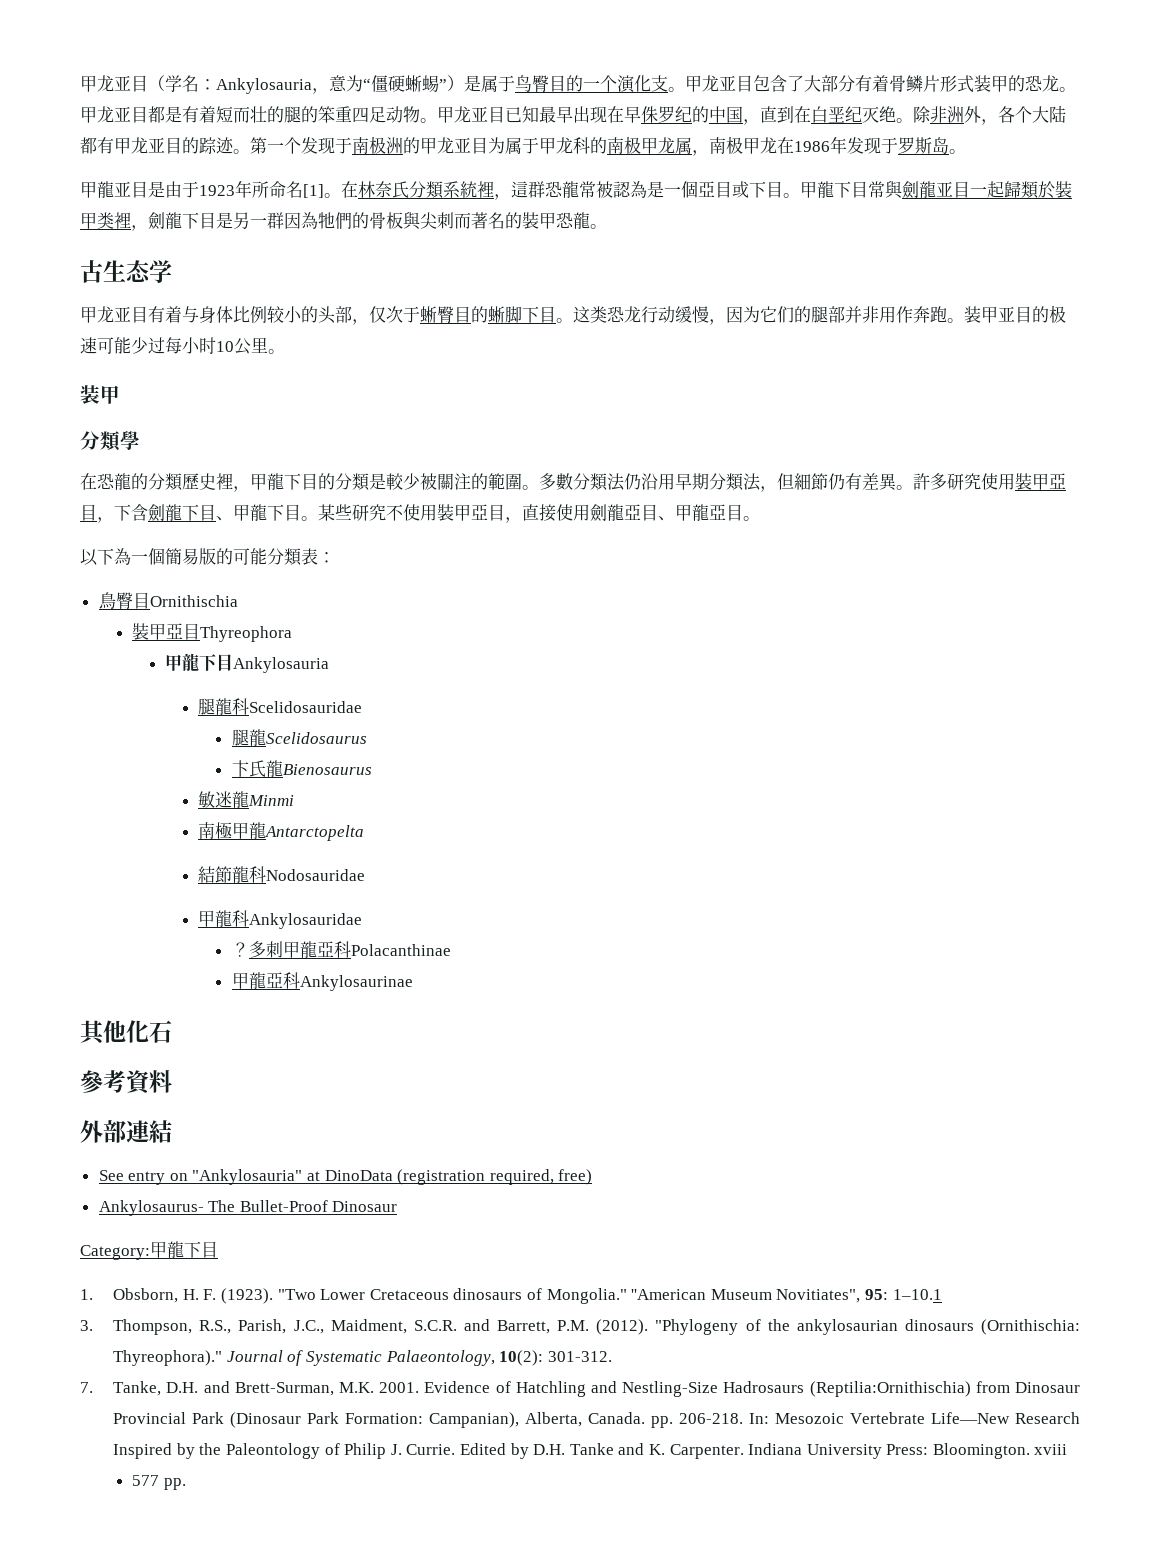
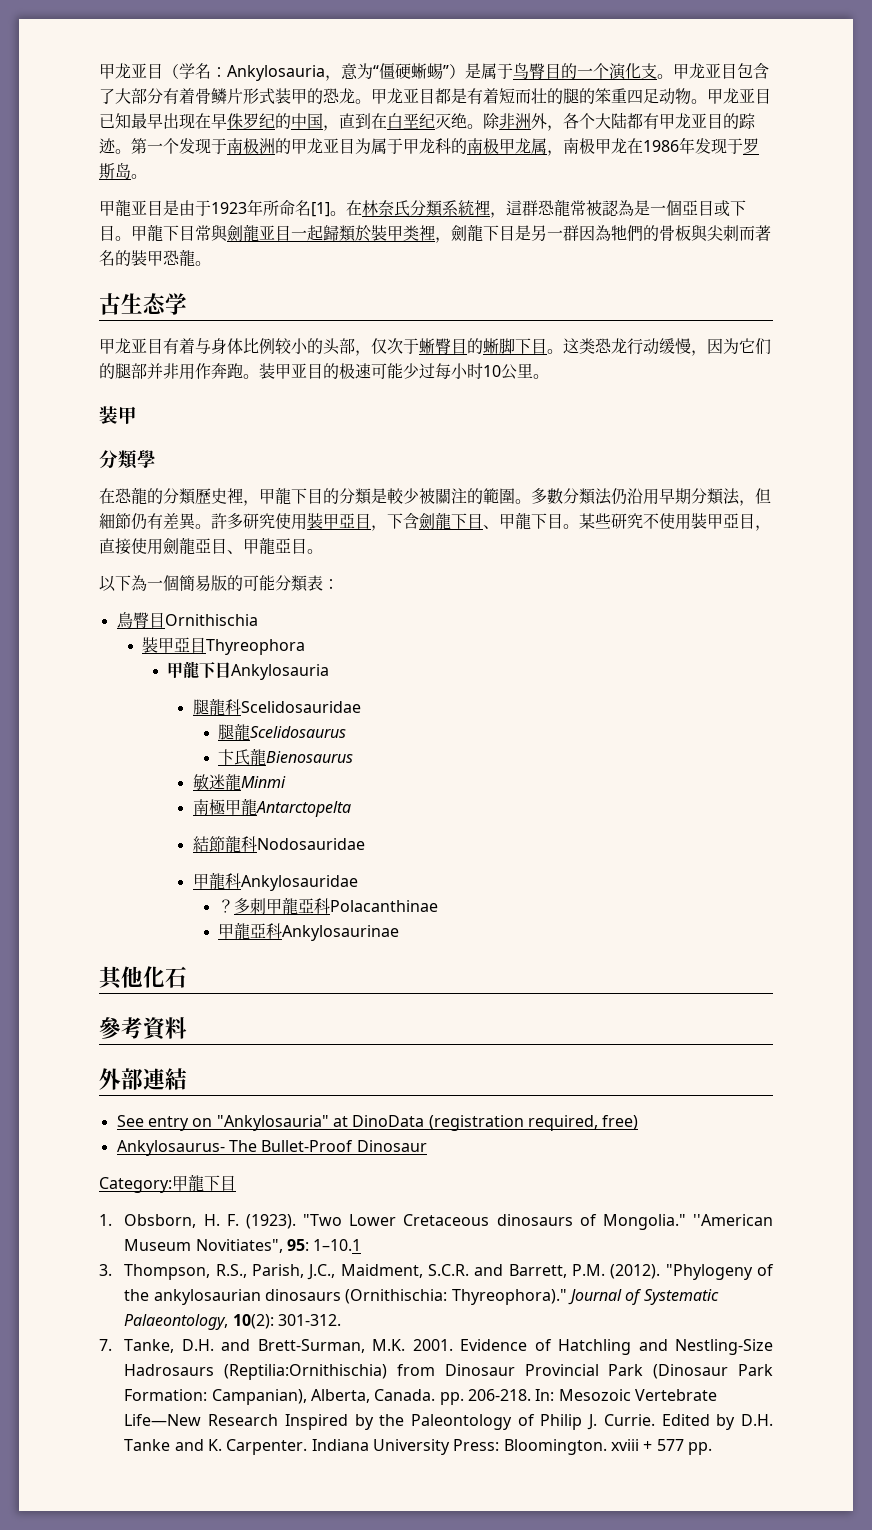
- Indiana University Press: Bloomington. xviii
- 577 pp.
+ Indiana University Press: Bloomington. xviii + 577 pp.

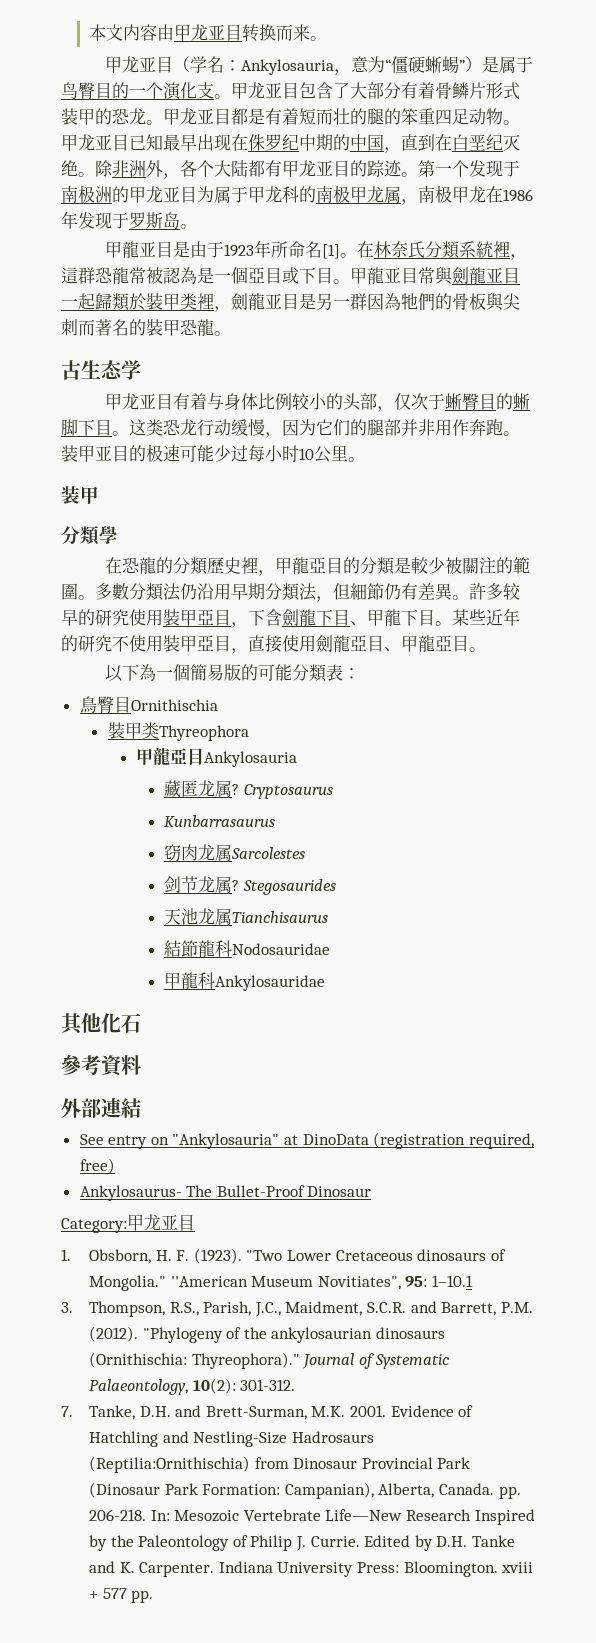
+ 本文内容由甲龙亚目转换而来。
- 甲龙亚目已知最早出现在早侏罗纪的中国，直到在白垩纪灭绝。
+ 甲龙亚目已知最早出现在侏罗纪中期的中国，直到在白垩纪灭绝。
- 甲龍下目常與劍龍亚目一起歸類於裝甲类裡，劍龍下目是另一群因為牠們的骨板與尖刺而著名的裝甲恐龍。
+ 甲龍亚目常與劍龍亚目一起歸類於裝甲类裡，劍龍亚目是另一群因為牠們的骨板與尖刺而著名的裝甲恐龍。
- 在恐龍的分類歷史裡，甲龍下目的分類是較少被關注的範圍。
+ 在恐龍的分類歷史裡，甲龍亞目的分類是較少被關注的範圍。
- 許多研究使用裝甲亞目，下含劍龍下目、甲龍下目。
+ 許多较早的研究使用裝甲亞目，下含劍龍下目、甲龍下目。
- 某些研究不使用裝甲亞目，直接使用劍龍亞目、甲龍亞目。
+ 某些近年的研究不使用裝甲亞目，直接使用劍龍亞目、甲龍亞目。
- 裝甲亞目Thyreophora
+ 裝甲类Thyreophora
- 甲龍下目Ankylosauria
+ 甲龍亞目Ankylosauria
- 腿龍科Scelidosauridae
- 腿龍Scelidosaurus
- 卞氏龍Bienosaurus
- 敏迷龍Minmi
- 南極甲龍Antarctopelta
+ 藏匿龙属? Cryptosaurus
+ Kunbarrasaurus
+ 窃肉龙属Sarcolestes
+ 剑节龙属? Stegosaurides
+ 天池龙属Tianchisaurus
- ？多刺甲龍亞科Polacanthinae
- 甲龍亞科Ankylosaurinae
- Category:甲龍下目
+ Category:甲龙亚目

